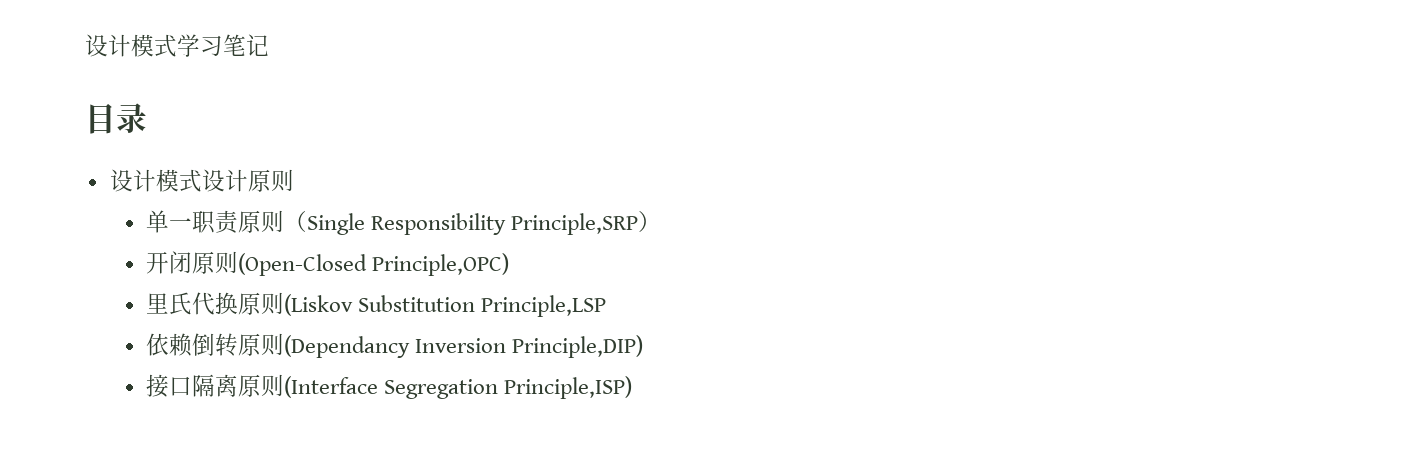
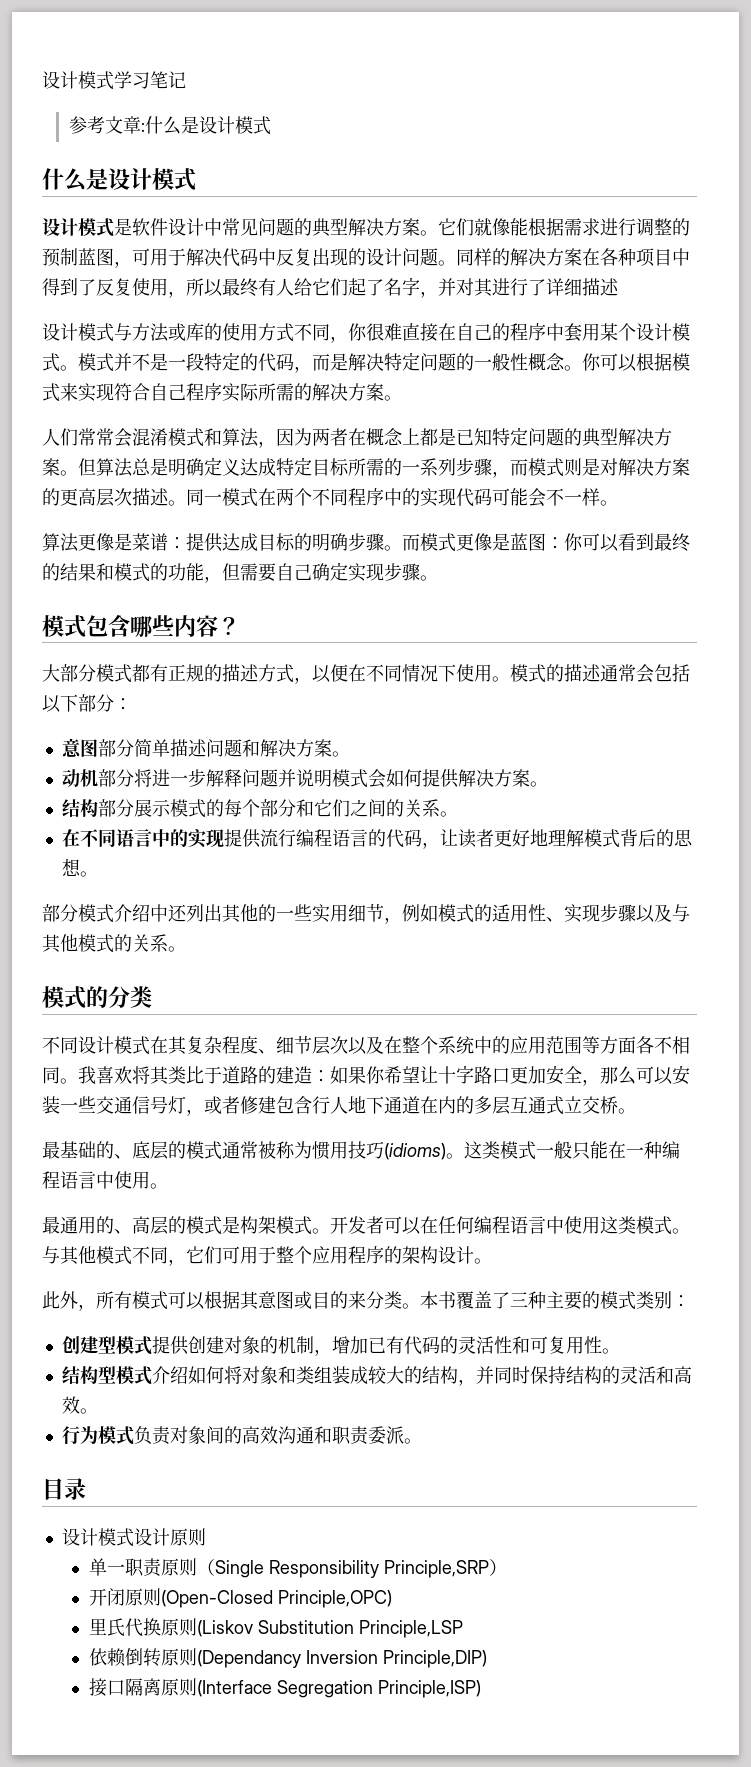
+ 参考文章:什么是设计模式
+ 什么是设计模式
+ 设计模式是软件设计中常见问题的典型解决方案。它们就像能根据需求进行调整的预制蓝图，可用于解决代码中反复出现的设计问题。同样的解决方案在各种项目中得到了反复使用，所以最终有人给它们起了名字，并对其进行了详细描述
+ 设计模式与方法或库的使用方式不同，你很难直接在自己的程序中套用某个设计模式。模式并不是一段特定的代码，而是解决特定问题的一般性概念。你可以根据模式来实现符合自己程序实际所需的解决方案。
+ 人们常常会混淆模式和算法，因为两者在概念上都是已知特定问题的典型解决方案。但算法总是明确定义达成特定目标所需的一系列步骤，而模式则是对解决方案的更高层次描述。同一模式在两个不同程序中的实现代码可能会不一样。
+ 算法更像是菜谱：提供达成目标的明确步骤。而模式更像是蓝图：你可以看到最终的结果和模式的功能，但需要自己确定实现步骤。
+ 模式包含哪些内容？
+ 大部分模式都有正规的描述方式，以便在不同情况下使用。模式的描述通常会包括以下部分：
+ 意图部分简单描述问题和解决方案。
+ 动机部分将进一步解释问题并说明模式会如何提供解决方案。
+ 结构部分展示模式的每个部分和它们之间的关系。
+ 在不同语言中的实现提供流行编程语言的代码，让读者更好地理解模式背后的思想。
+ 部分模式介绍中还列出其他的一些实用细节，例如模式的适用性、实现步骤以及与其他模式的关系。
+ 模式的分类
+ 不同设计模式在其复杂程度、细节层次以及在整个系统中的应用范围等方面各不相同。我喜欢将其类比于道路的建造：如果你希望让十字路口更加安全，那么可以安装一些交通信号灯，或者修建包含行人地下通道在内的多层互通式立交桥。
+ 最基础的、底层的模式通常被称为惯用技巧(idioms)。这类模式一般只能在一种编程语言中使用。
+ 最通用的、高层的模式是构架模式。开发者可以在任何编程语言中使用这类模式。与其他模式不同，它们可用于整个应用程序的架构设计。
+ 此外，所有模式可以根据其意图或目的来分类。本书覆盖了三种主要的模式类别：
+ 创建型模式提供创建对象的机制，增加已有代码的灵活性和可复用性。
+ 结构型模式介绍如何将对象和类组装成较大的结构，并同时保持结构的灵活和高效。
+ 行为模式负责对象间的高效沟通和职责委派。

